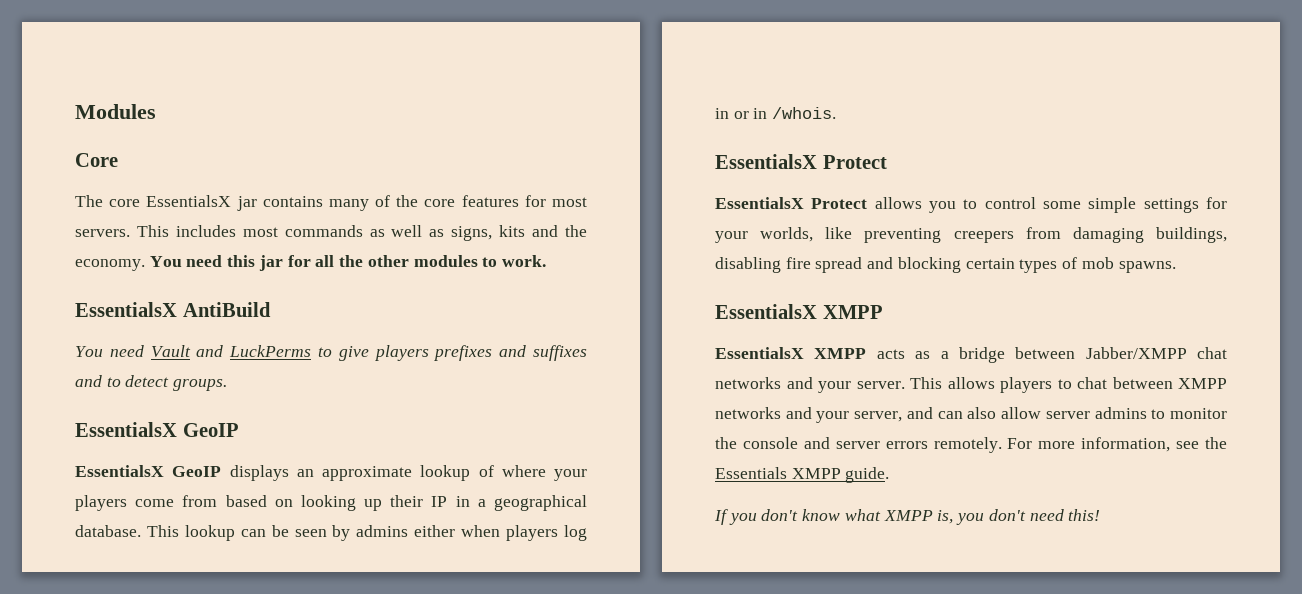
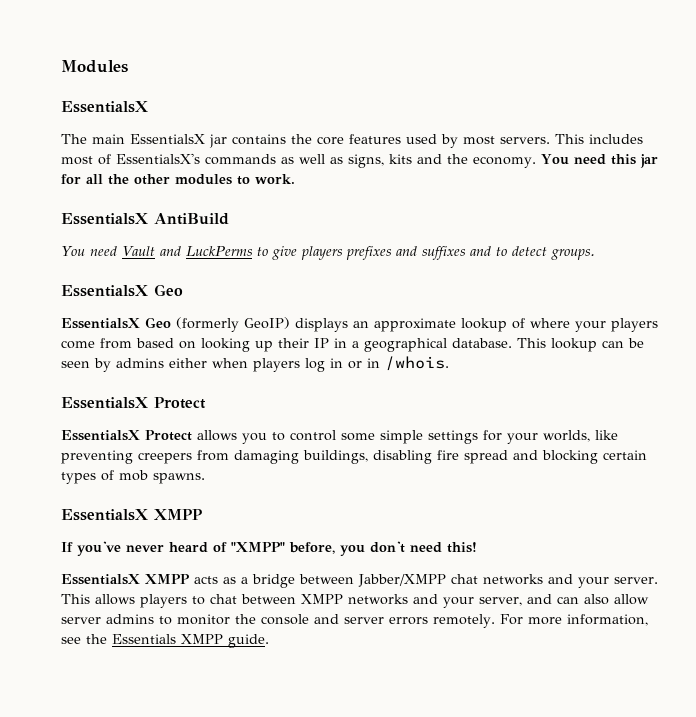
  Modules
- Core
+ EssentialsX
- The core EssentialsX jar contains many of the core features for most servers.
+ The main EssentialsX jar contains the core features used by most servers.
- This includes most commands as well as signs, kits and the economy.
+ This includes most of EssentialsX's commands as well as signs, kits and the economy.
  You need Vault and LuckPerms to give players prefixes and suffixes and to detect groups.
- EssentialsX GeoIP
- EssentialsX GeoIP displays an approximate lookup of where your players come from based on looking up their IP in a geographical database.
+ EssentialsX Geo
+ EssentialsX Geo (formerly GeoIP) displays an approximate lookup of where your players come from based on looking up their IP in a geographical database.
+ If you've never heard of "XMPP" before, you don't need this!
- If you don't know what XMPP is, you don't need this!

